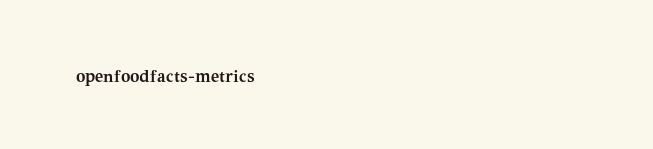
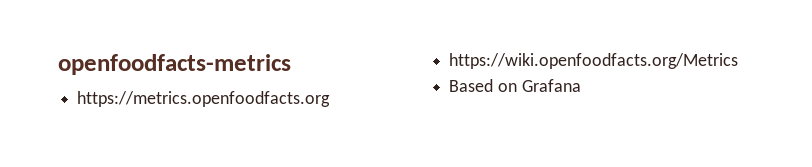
+ https://metrics.openfoodfacts.org
+ https://wiki.openfoodfacts.org/Metrics
+ Based on Grafana

